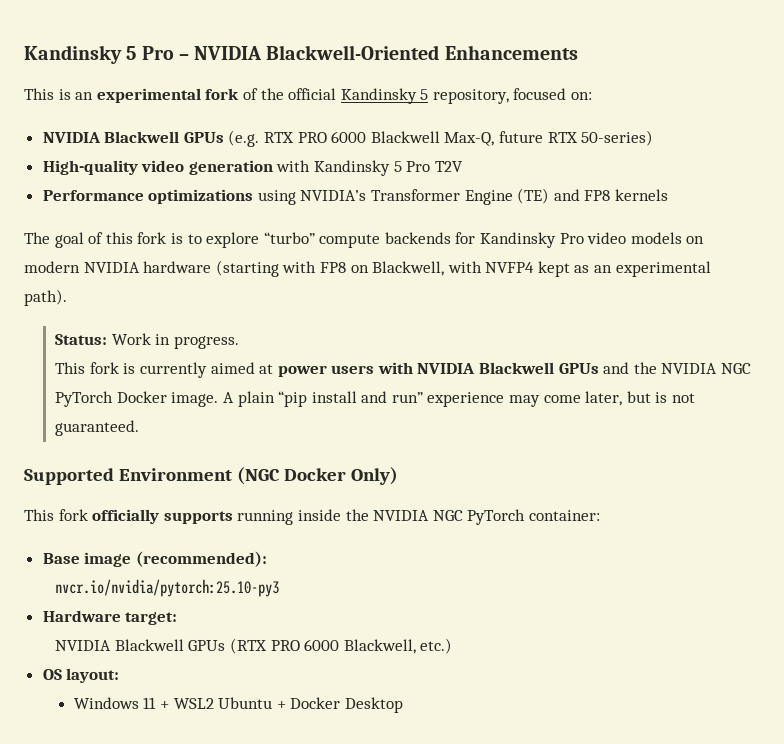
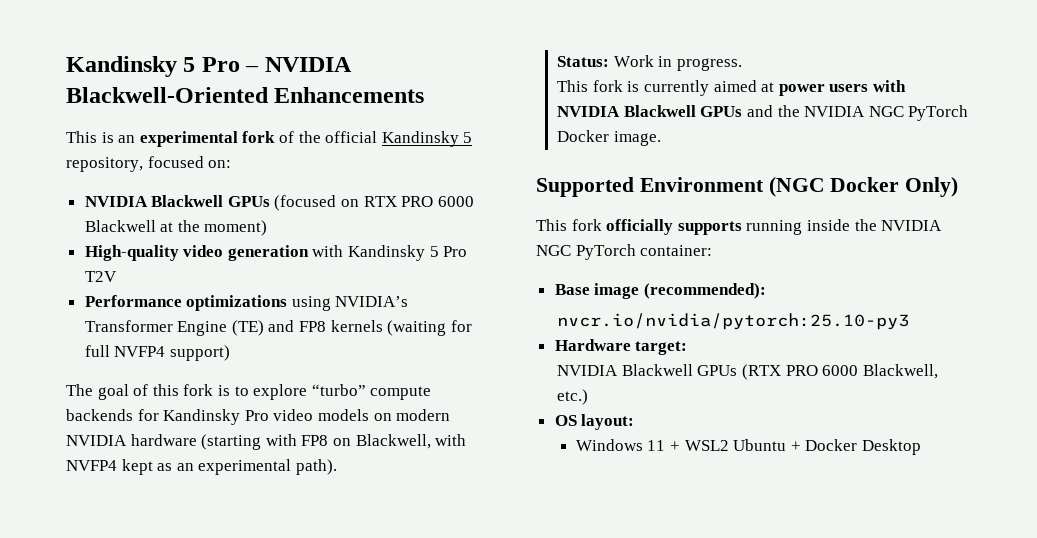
- NVIDIA Blackwell GPUs (e.g. RTX PRO 6000 Blackwell Max-Q, future RTX 50-series)
+ NVIDIA Blackwell GPUs (focused on RTX PRO 6000 Blackwell at the moment)
- Performance optimizations using NVIDIA’s Transformer Engine (TE) and FP8 kernels
+ Performance optimizations using NVIDIA’s Transformer Engine (TE) and FP8 kernels (waiting for full NVFP4 support)
- A plain “pip install and run” experience may come later, but is not guaranteed.

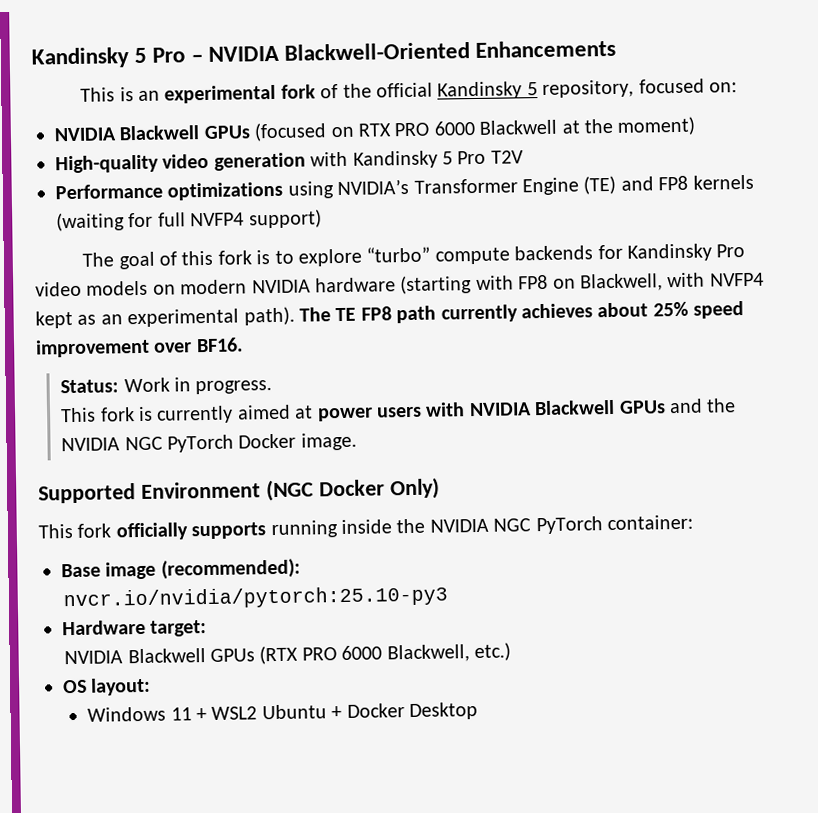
+ The TE FP8 path currently achieves about 25% speed improvement over BF16.

